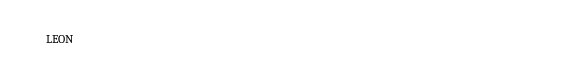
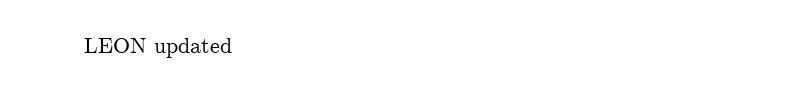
- LEON
+ LEON updated

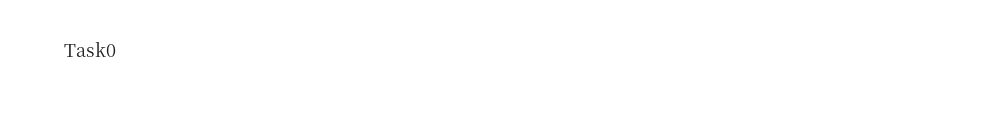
- LEON updated
+ Task0

